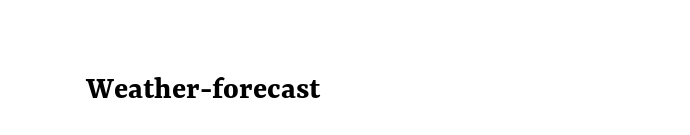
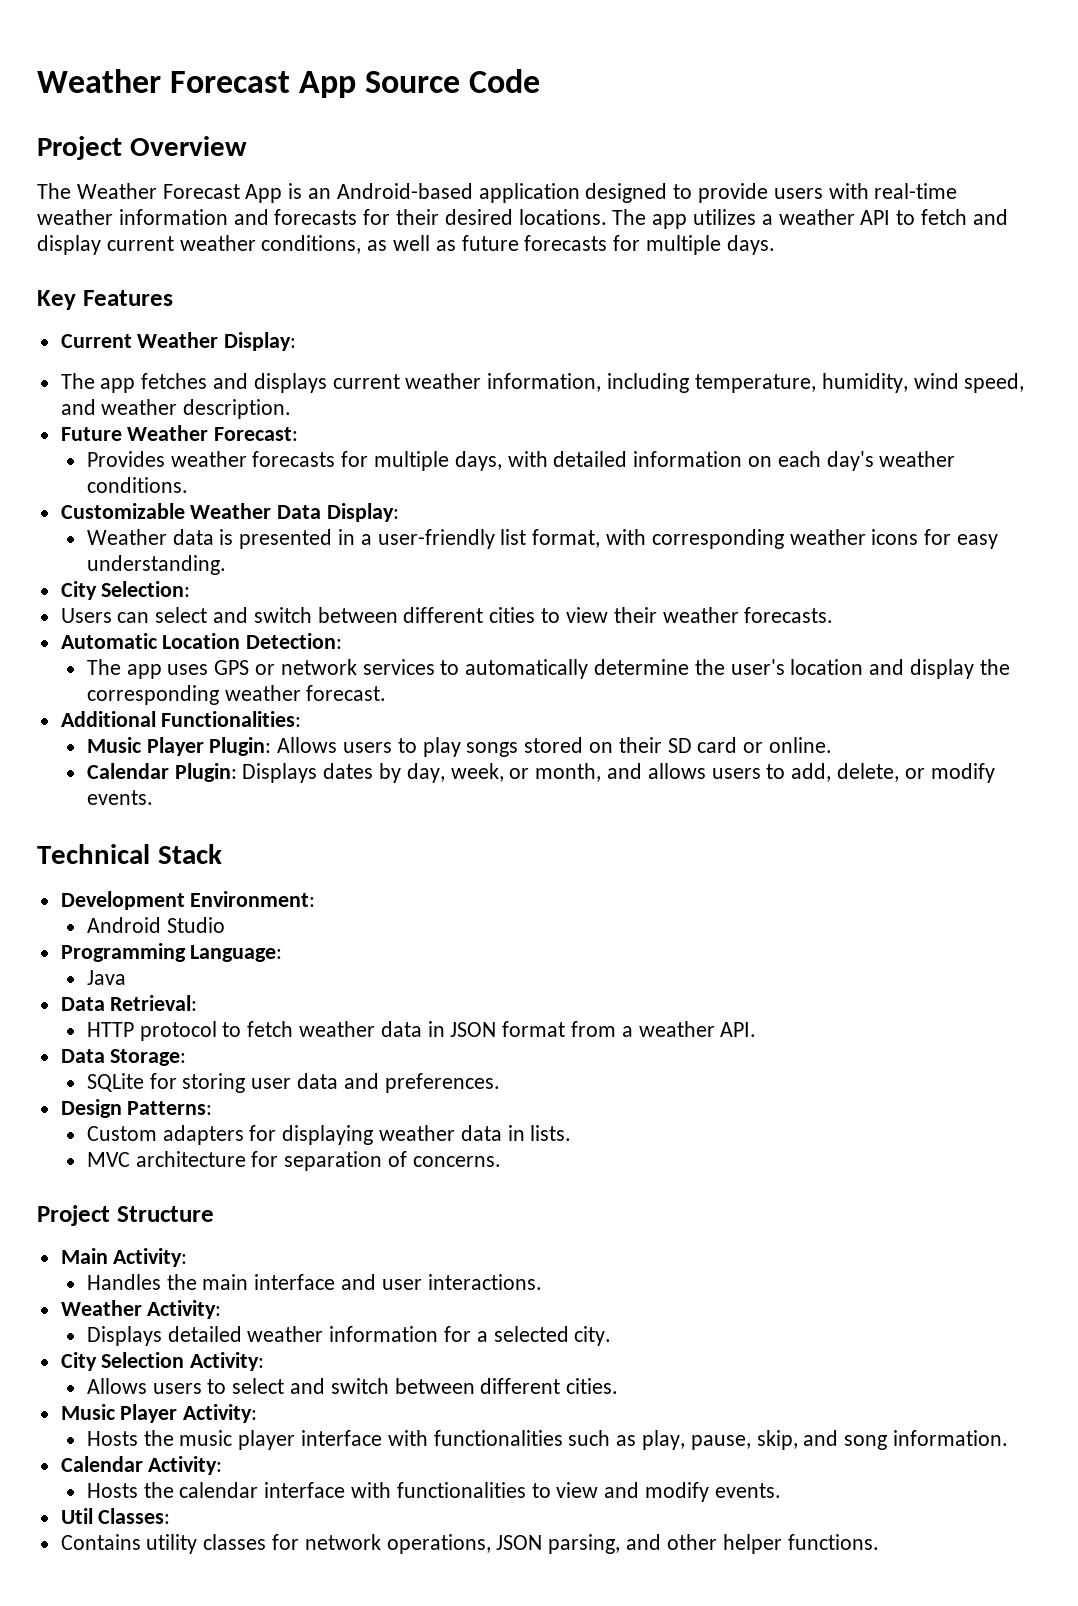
- Weather-forecast
+ Weather Forecast App Source Code
+ Project Overview
+ The Weather Forecast App is an Android-based application designed to provide users with real-time weather information and forecasts for their desired locations. The app utilizes a weather API to fetch and display current weather conditions, as well as future forecasts for multiple days.
+ Key Features
+ Current Weather Display:
+ The app fetches and displays current weather information, including temperature, humidity, wind speed, and weather description.
+ Future Weather Forecast:
+ Provides weather forecasts for multiple days, with detailed information on each day's weather conditions.
+ Customizable Weather Data Display:
+ Weather data is presented in a user-friendly list format, with corresponding weather icons for easy understanding.
+ City Selection:
+ Users can select and switch between different cities to view their weather forecasts.
+ Automatic Location Detection:
+ The app uses GPS or network services to automatically determine the user's location and display the corresponding weather forecast.
+ Additional Functionalities:
+ Music Player Plugin: Allows users to play songs stored on their SD card or online.
+ Calendar Plugin: Displays dates by day, week, or month, and allows users to add, delete, or modify events.
+ Technical Stack
+ Development Environment:
+ Android Studio
+ Programming Language:
+ Java
+ Data Retrieval:
+ HTTP protocol to fetch weather data in JSON format from a weather API.
+ Data Storage:
+ SQLite for storing user data and preferences.
+ Design Patterns:
+ Custom adapters for displaying weather data in lists.
+ MVC architecture for separation of concerns.
+ Project Structure
+ Main Activity:
+ Handles the main interface and user interactions.
+ Weather Activity:
+ Displays detailed weather information for a selected city.
+ City Selection Activity:
+ Allows users to select and switch between different cities.
+ Music Player Activity:
+ Hosts the music player interface with functionalities such as play, pause, skip, and song information.
+ Calendar Activity:
+ Hosts the calendar interface with functionalities to view and modify events.
+ Util Classes:
+ Contains utility classes for network operations, JSON parsing, and other helper functions.

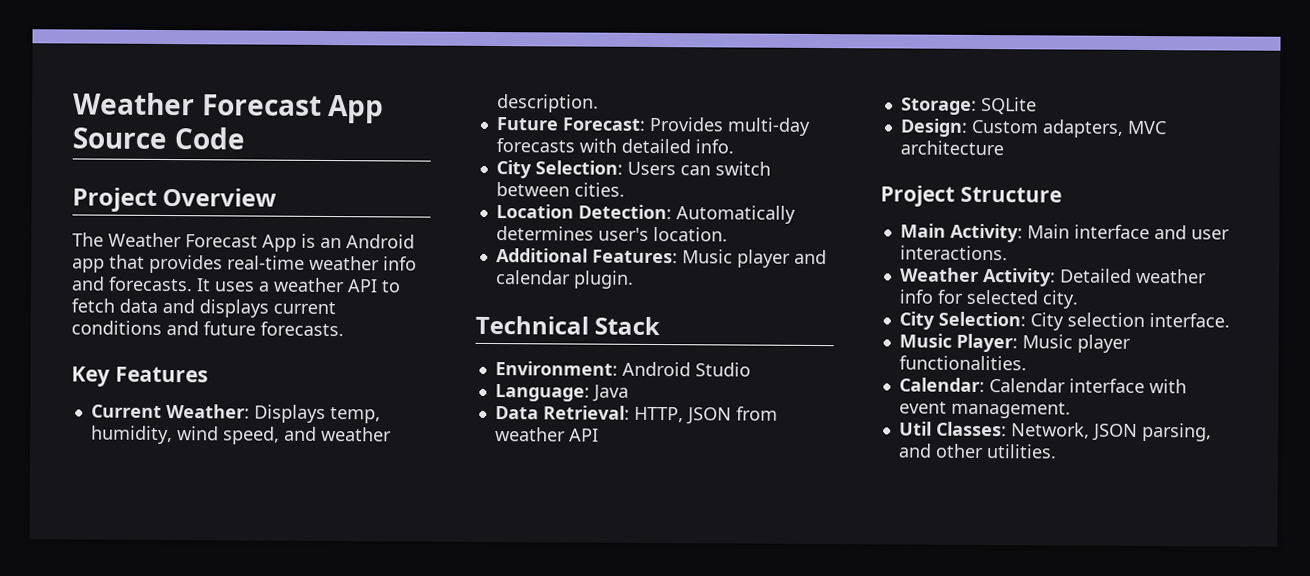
- The Weather Forecast App is an Android-based application designed to provide users with real-time weather information and forecasts for their desired locations. The app utilizes a weather API to fetch and display current weather conditions, as well as future forecasts for multiple days.
+ The Weather Forecast App is an Android app that provides real-time weather info and forecasts. It uses a weather API to fetch data and displays current conditions and future forecasts.
  Key Features
- Current Weather Display:
- The app fetches and displays current weather information, including temperature, humidity, wind speed, and weather description.
+ Current Weather: Displays temp, humidity, wind speed, and weather description.
- Future Weather Forecast:
- Provides weather forecasts for multiple days, with detailed information on each day's weather conditions.
- Customizable Weather Data Display:
- Weather data is presented in a user-friendly list format, with corresponding weather icons for easy understanding.
- City Selection:
- Users can select and switch between different cities to view their weather forecasts.
- Automatic Location Detection:
- The app uses GPS or network services to automatically determine the user's location and display the corresponding weather forecast.
- Additional Functionalities:
- Music Player Plugin: Allows users to play songs stored on their SD card or online.
- Calendar Plugin: Displays dates by day, week, or month, and allows users to add, delete, or modify events.
+ Future Forecast: Provides multi-day forecasts with detailed info.
+ City Selection: Users can switch between cities.
+ Location Detection: Automatically determines user's location.
+ Additional Features: Music player and calendar plugin.
- Development Environment:
- Android Studio
+ Environment: Android Studio
- Programming Language:
- Java
+ Language: Java
- Data Retrieval:
- HTTP protocol to fetch weather data in JSON format from a weather API.
- Data Storage:
- SQLite for storing user data and preferences.
- Design Patterns:
- Custom adapters for displaying weather data in lists.
- MVC architecture for separation of concerns.
+ Data Retrieval: HTTP, JSON from weather API
+ Storage: SQLite
+ Design: Custom adapters, MVC architecture
- Main Activity:
- Handles the main interface and user interactions.
+ Main Activity: Main interface and user interactions.
- Weather Activity:
- Displays detailed weather information for a selected city.
- City Selection Activity:
- Allows users to select and switch between different cities.
- Music Player Activity:
- Hosts the music player interface with functionalities such as play, pause, skip, and song information.
- Calendar Activity:
- Hosts the calendar interface with functionalities to view and modify events.
- Util Classes:
- Contains utility classes for network operations, JSON parsing, and other helper functions.
+ Weather Activity: Detailed weather info for selected city.
+ City Selection: City selection interface.
+ Music Player: Music player functionalities.
+ Calendar: Calendar interface with event management.
+ Util Classes: Network, JSON parsing, and other utilities.

